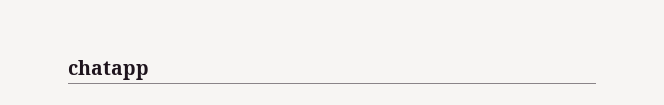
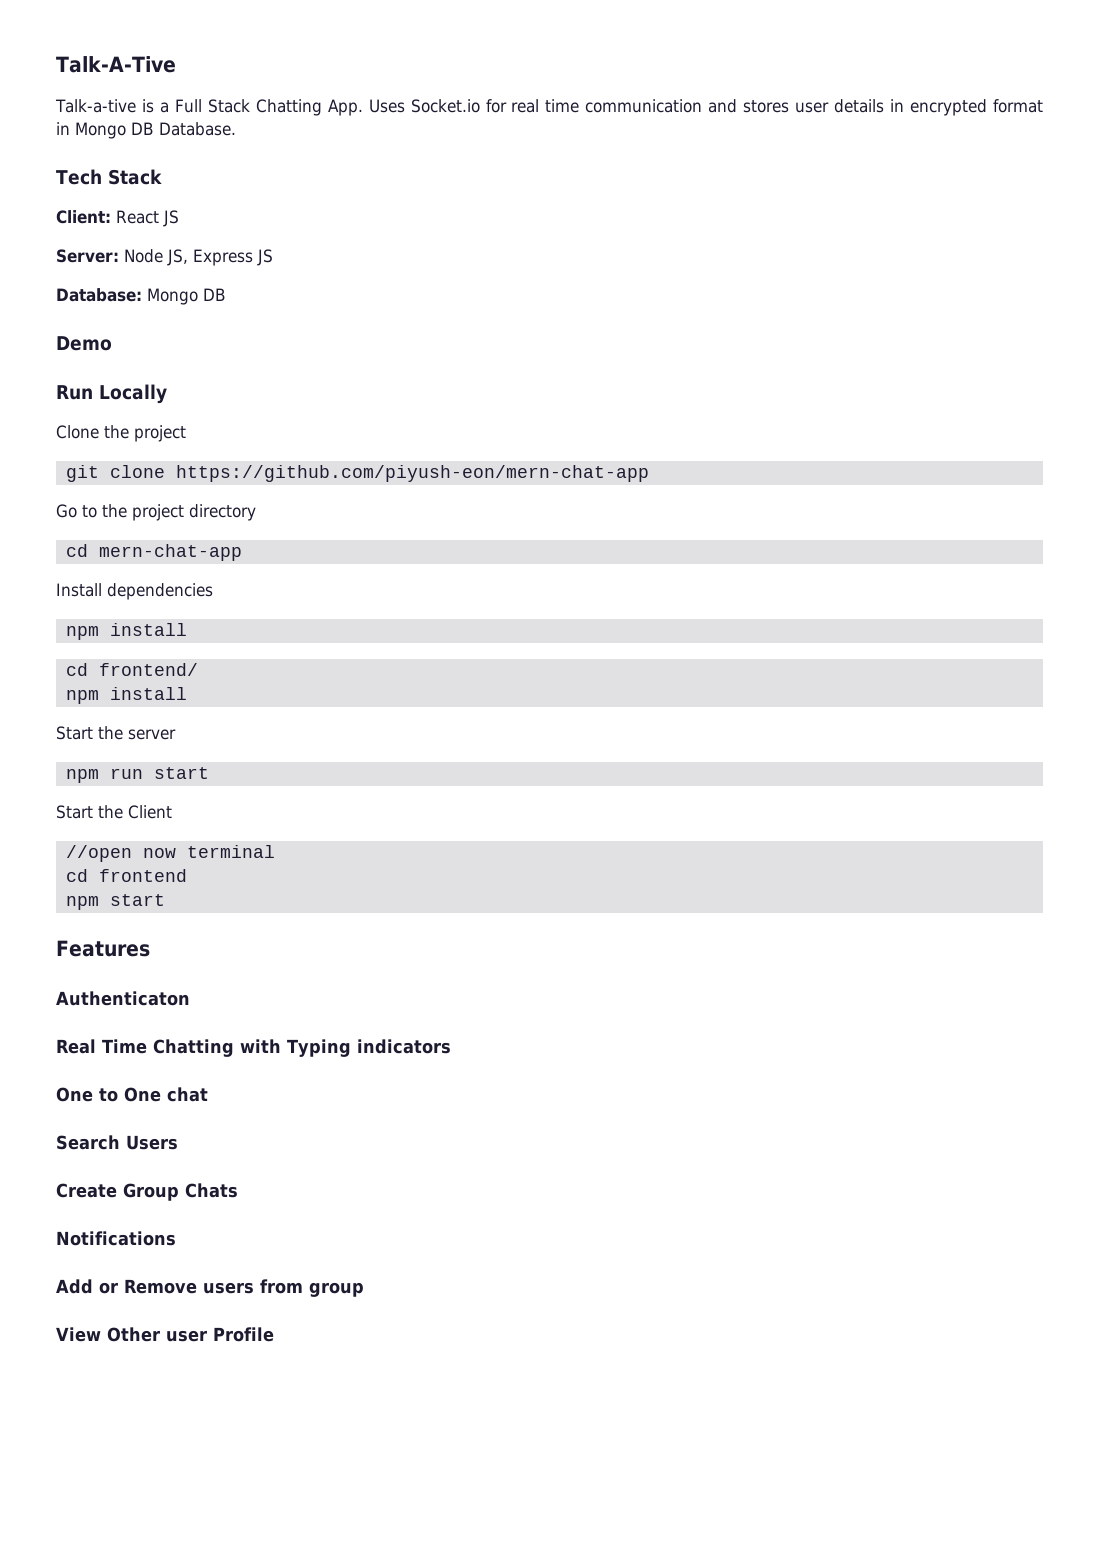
- chatapp
+ Talk-A-Tive
+ Talk-a-tive is a Full Stack Chatting App. Uses Socket.io for real time communication and stores user details in encrypted format in Mongo DB Database.
+ Tech Stack
+ Client: React JS
+ Server: Node JS, Express JS
+ Database: Mongo DB
+ Demo
+ Run Locally
+ Clone the project
+ git clone https://github.com/piyush-eon/mern-chat-app
+ Go to the project directory
+ cd mern-chat-app
+ Install dependencies
+ npm install
+ cd frontend/
+ npm install
+ Start the server
+ npm run start
+ Start the Client
+ //open now terminal
+ cd frontend
+ npm start
+ Features
+ Authenticaton
+ Real Time Chatting with Typing indicators
+ One to One chat
+ Search Users
+ Create Group Chats
+ Notifications
+ Add or Remove users from group
+ View Other user Profile

